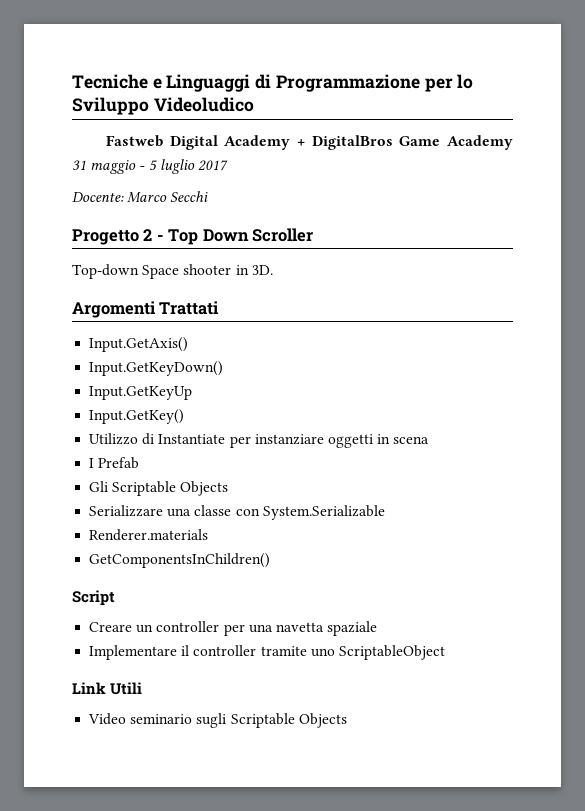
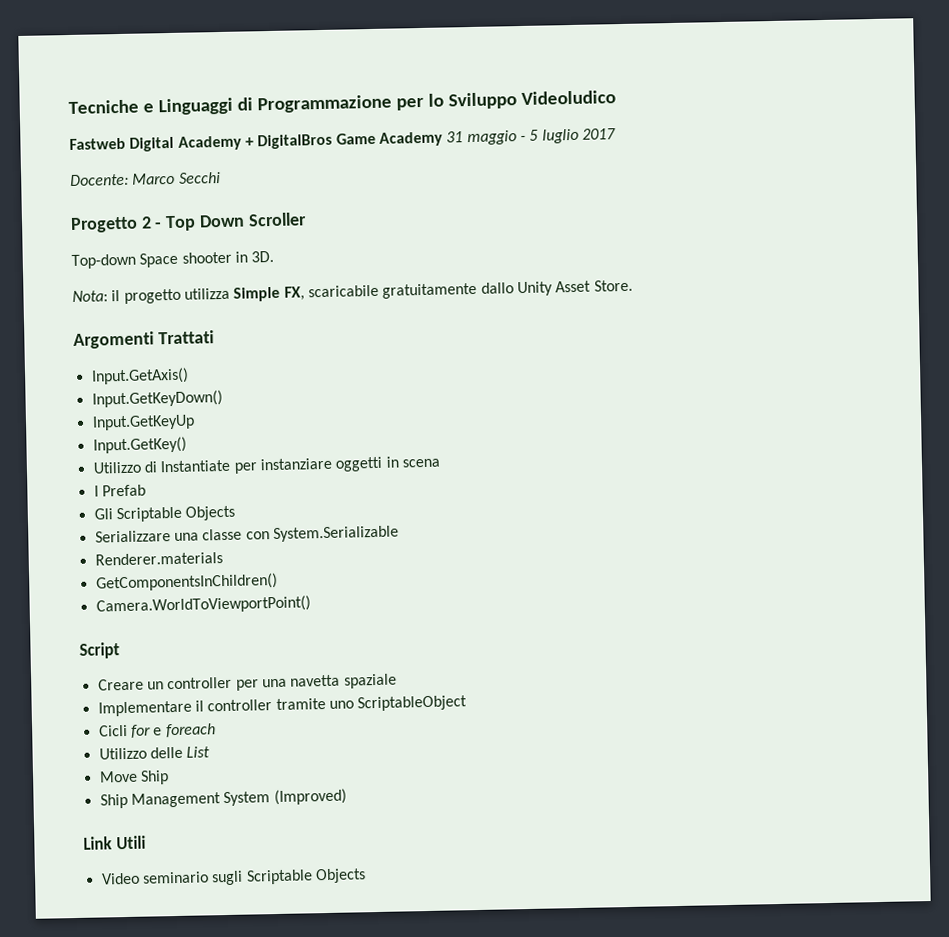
+ Nota: il progetto utilizza Simple FX, scaricabile gratuitamente dallo Unity Asset Store.
+ Camera.WorldToViewportPoint()
+ Cicli for e foreach
+ Utilizzo delle List
+ Move Ship
+ Ship Management System (Improved)

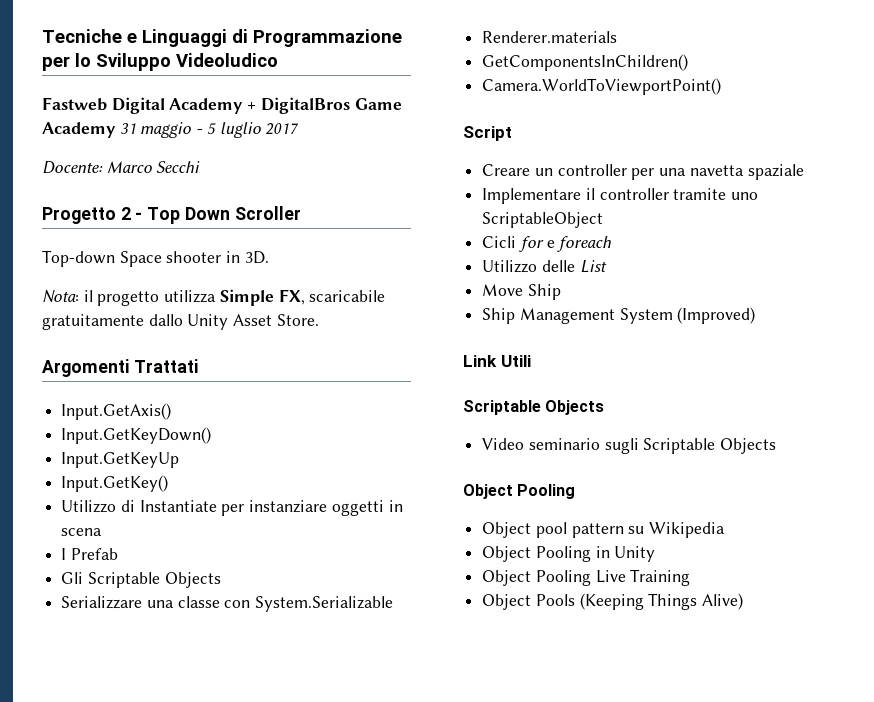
  Link Utili
+ Scriptable Objects
  Video seminario sugli Scriptable Objects
+ Object Pooling
+ Object pool pattern su Wikipedia
+ Object Pooling in Unity
+ Object Pooling Live Training
+ Object Pools (Keeping Things Alive)

